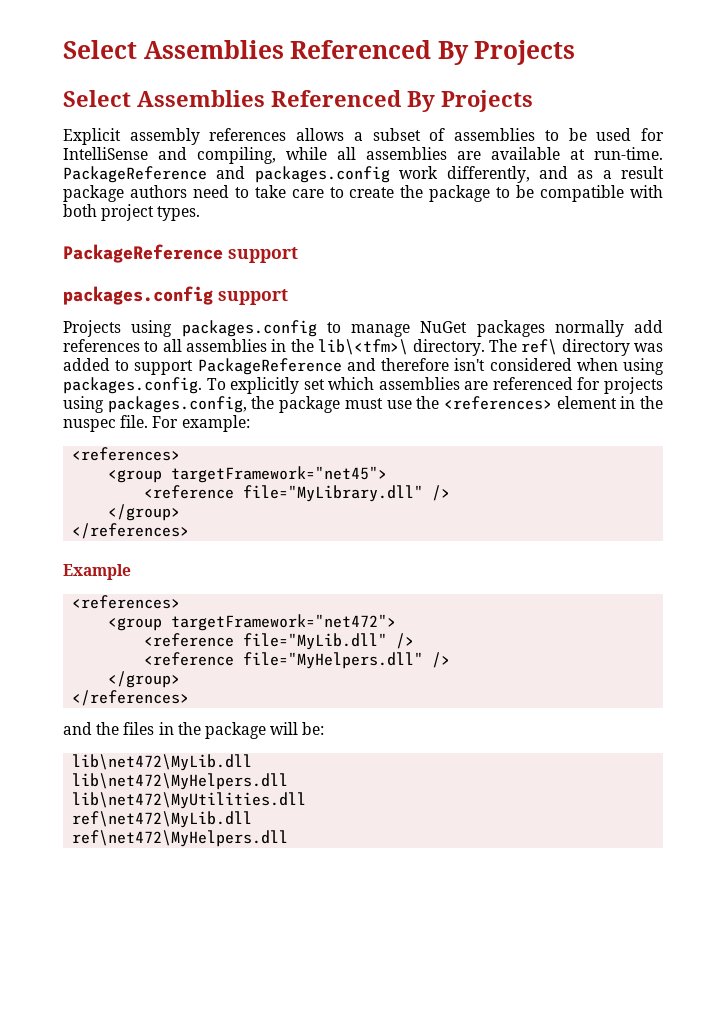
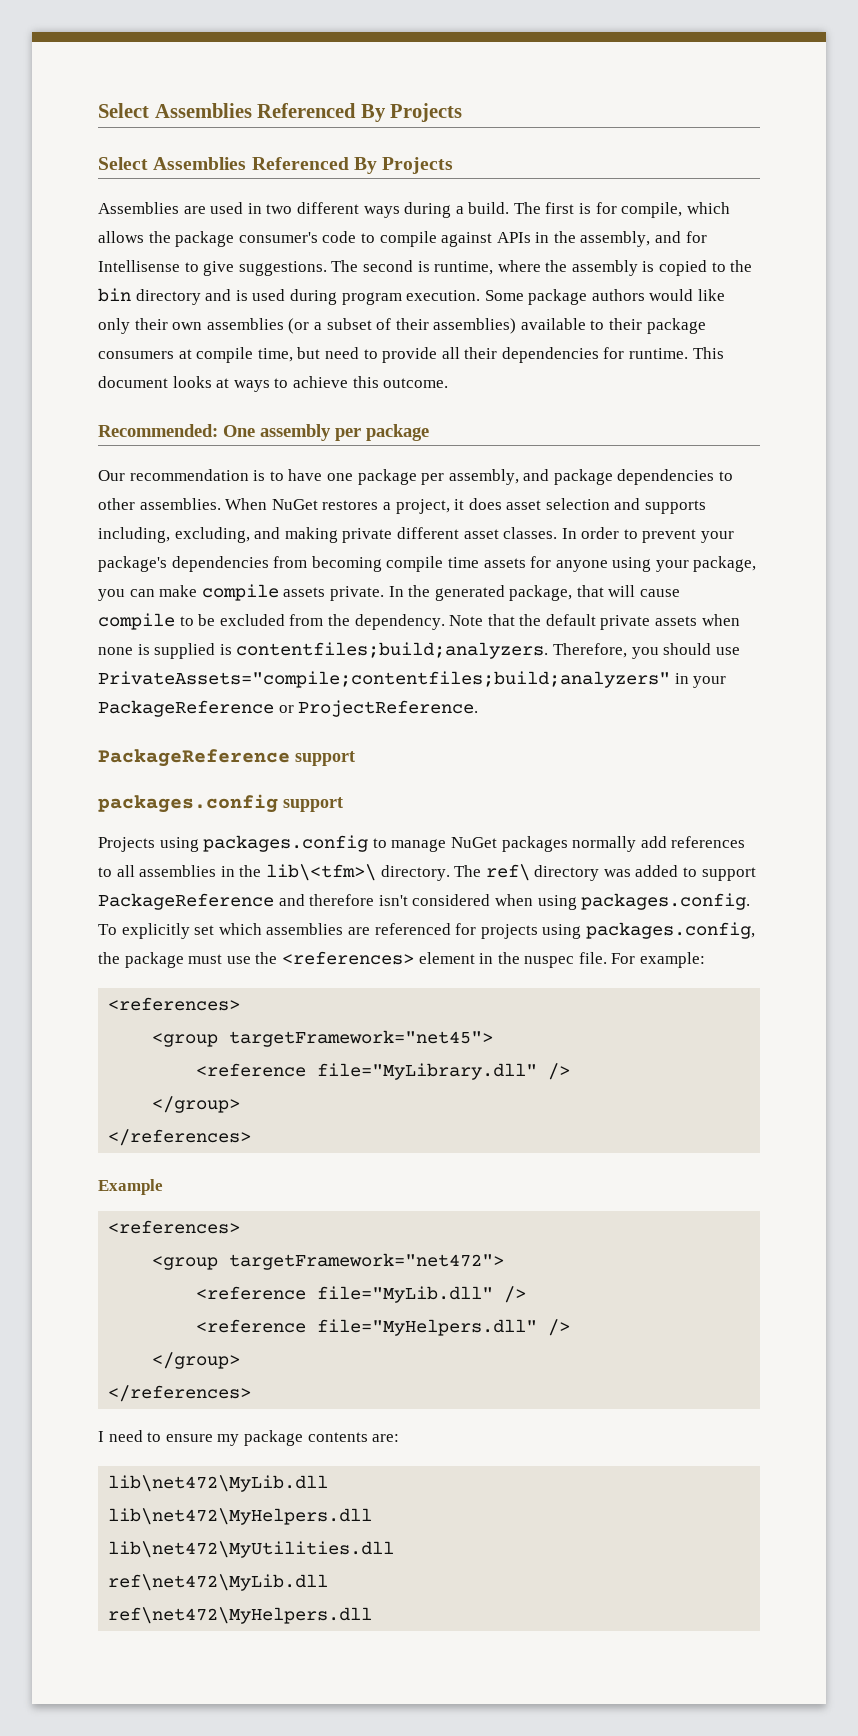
- Explicit assembly references allows a subset of assemblies to be used for IntelliSense and compiling, while all assemblies are available at run-time. PackageReference and packages.config work differently, and as a result package authors need to take care to create the package to be compatible with both project types.
+ Assemblies are used in two different ways during a build. The first is for compile, which allows the package consumer's code to compile against APIs in the assembly, and for Intellisense to give suggestions. The second is runtime, where the assembly is copied to the bin directory and is used during program execution. Some package authors would like only their own assemblies (or a subset of their assemblies) available to their package consumers at compile time, but need to provide all their dependencies for runtime. This document looks at ways to achieve this outcome.
+ Recommended: One assembly per package
+ Our recommendation is to have one package per assembly, and package dependencies to other assemblies. When NuGet restores a project, it does asset selection and supports including, excluding, and making private different asset classes. In order to prevent your package's dependencies from becoming compile time assets for anyone using your package, you can make compile assets private. In the generated package, that will cause compile to be excluded from the dependency. Note that the default private assets when none is supplied is contentfiles;build;analyzers. Therefore, you should use PrivateAssets="compile;contentfiles;build;analyzers" in your PackageReference or ProjectReference.
- and the files in the package will be:
+ I need to ensure my package contents are:

